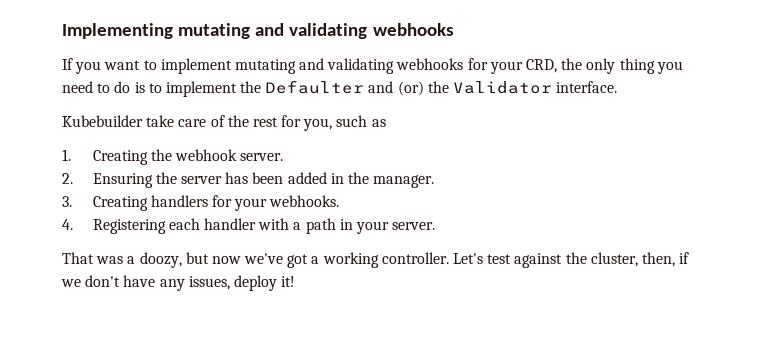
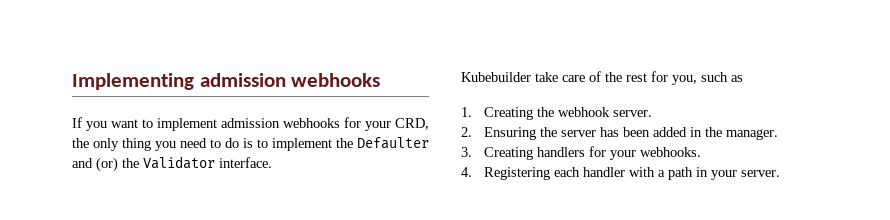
- Implementing mutating and validating webhooks
+ Implementing admission webhooks
- If you want to implement mutating and validating webhooks for your CRD, the only thing you need to do is to implement the Defaulter and (or) the Validator interface.
+ If you want to implement admission webhooks for your CRD, the only thing you need to do is to implement the Defaulter and (or) the Validator interface.
- That was a doozy, but now we've got a working controller. Let's test against the cluster, then, if we don't have any issues, deploy it!

